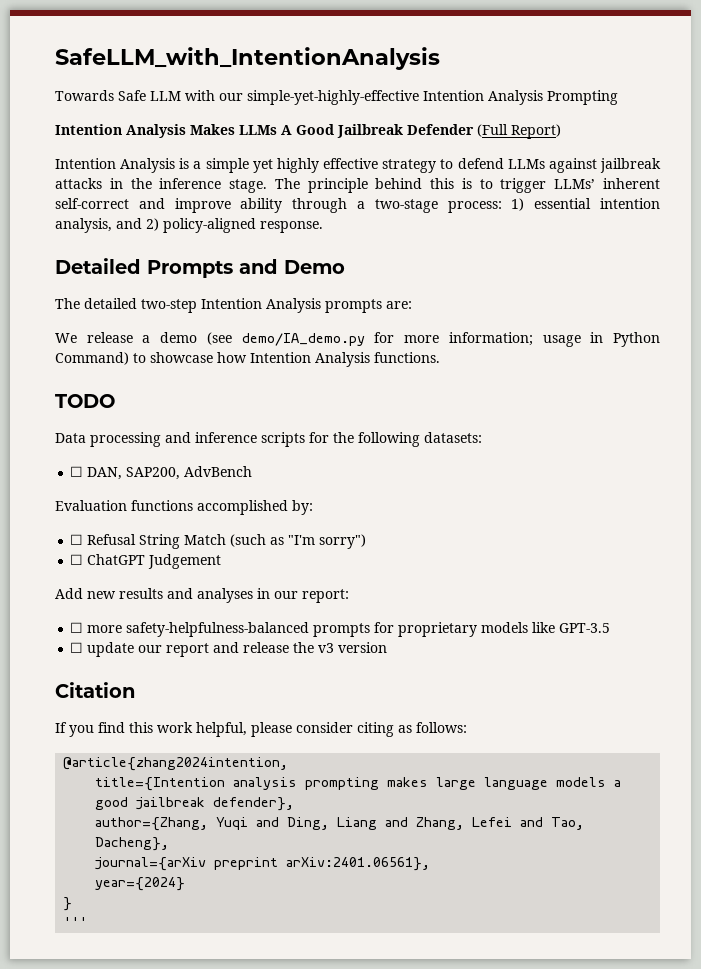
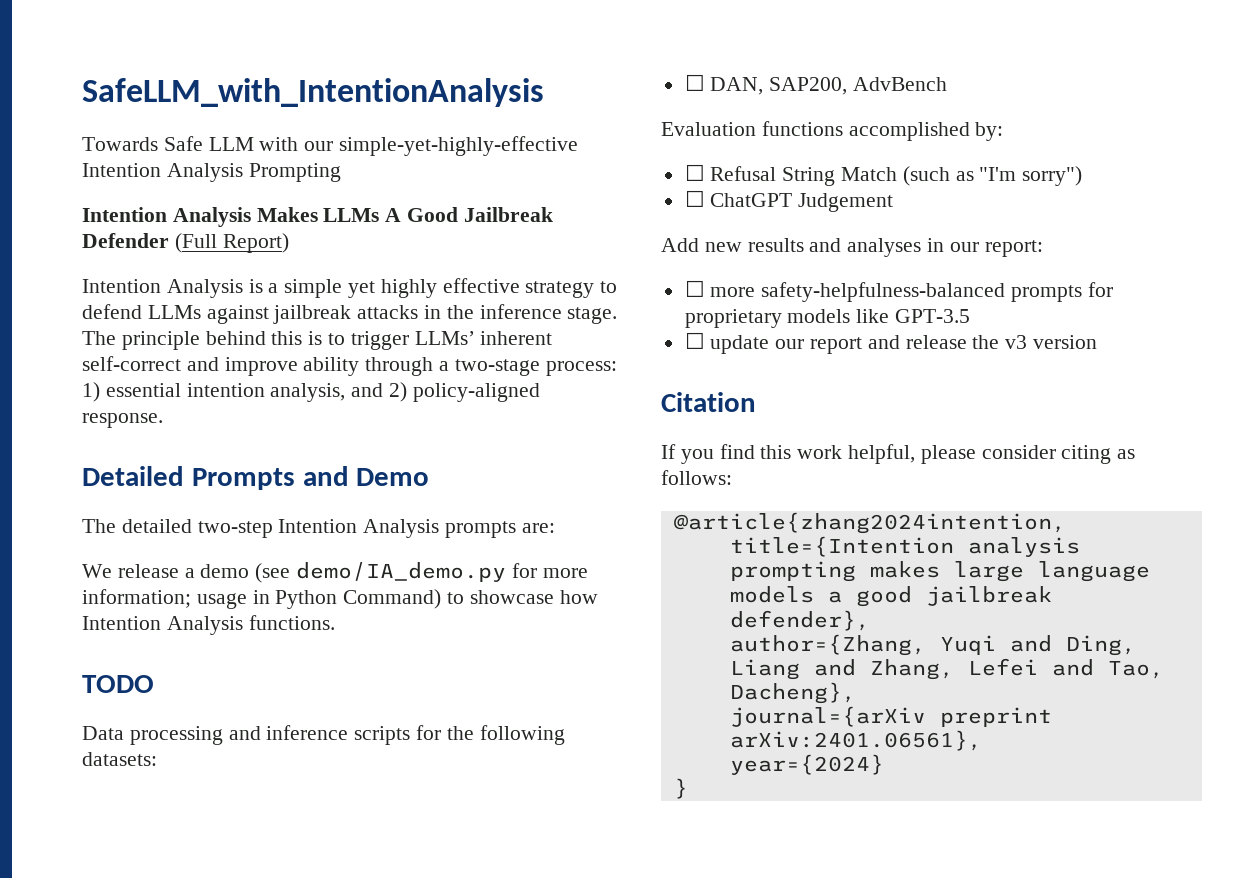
- '''

